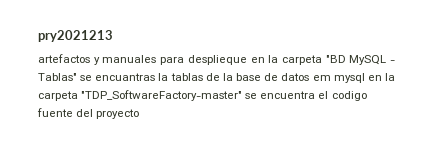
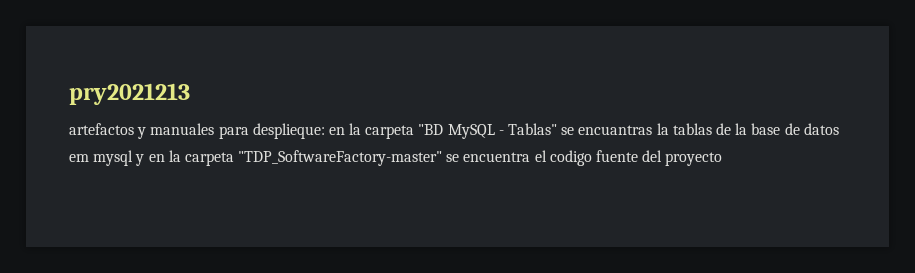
- artefactos y manuales para desplieque en la carpeta "BD MySQL - Tablas" se encuantras la tablas de la base de datos em mysql en la carpeta "TDP_SoftwareFactory-master" se encuentra el codigo fuente del proyecto
+ artefactos y manuales para desplieque: en la carpeta "BD MySQL - Tablas" se encuantras la tablas de la base de datos em mysql y en la carpeta "TDP_SoftwareFactory-master" se encuentra el codigo fuente del proyecto

